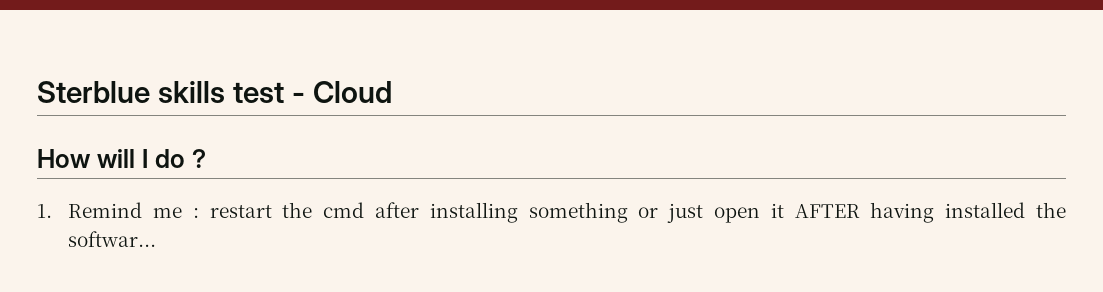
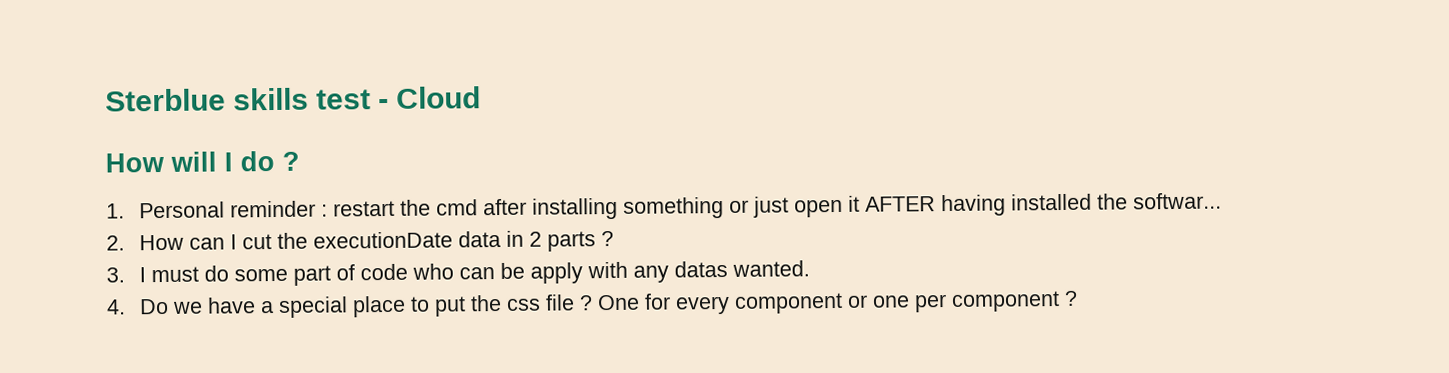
- 1. Remind me : restart the cmd after installing something or just open it AFTER having installed the softwar...
+ 1. Personal reminder : restart the cmd after installing something or just open it AFTER having installed the softwar...
+ 2. How can I cut the executionDate data in 2 parts ?
+ 3. I must do some part of code who can be apply with any datas wanted.
+ 4. Do we have a special place to put the css file ? One for every component or one per component ?

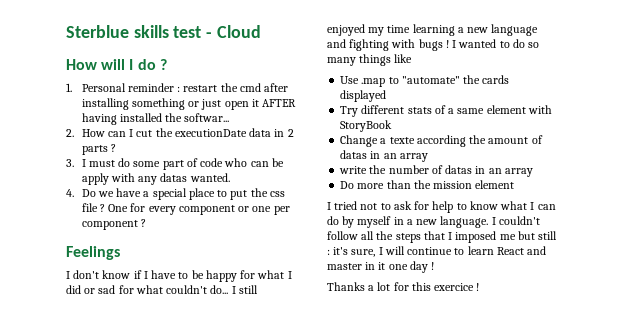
+ Feelings
+ I don't know if I have to be happy for what I did or sad for what couldn't do... I still enjoyed my time learning a new language and fighting with bugs ! I wanted to do so many things like
+ Use .map to "automate" the cards displayed
+ Try different stats of a same element with StoryBook
+ Change a texte according the amount of datas in an array
+ write the number of datas in an array
+ Do more than the mission element
+ I tried not to ask for help to know what I can do by myself in a new language. I couldn't follow all the steps that I imposed me but still : it's sure, I will continue to learn React and master in it one day !
+ Thanks a lot for this exercice !

